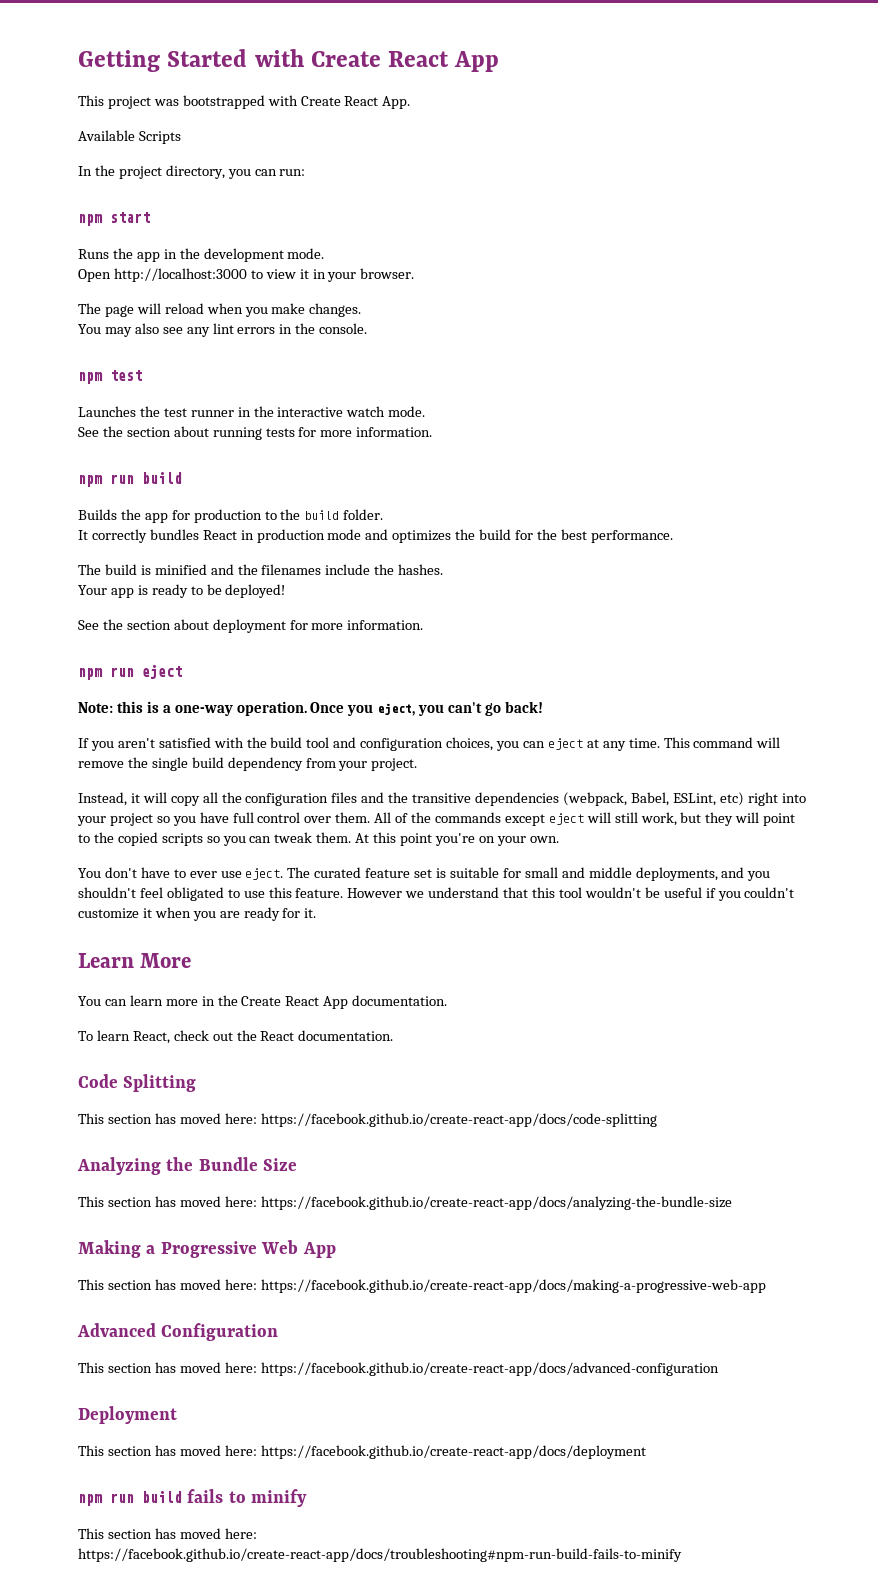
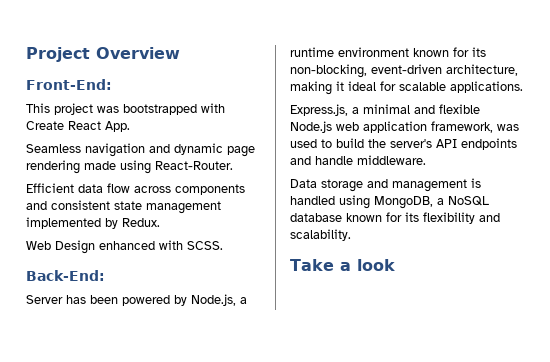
- Getting Started with Create React App
+ Project Overview
+ Front-End:
- Available Scripts
- In the project directory, you can run:
- npm start
- Runs the app in the development mode.
- Open http://localhost:3000 to view it in your browser.
- The page will reload when you make changes.
- You may also see any lint errors in the console.
- npm test
- Launches the test runner in the interactive watch mode.
- See the section about running tests for more information.
- npm run build
- Builds the app for production to the build folder.
- It correctly bundles React in production mode and optimizes the build for the best performance.
- The build is minified and the filenames include the hashes.
- Your app is ready to be deployed!
- See the section about deployment for more information.
- npm run eject
- Note: this is a one-way operation. Once you eject, you can't go back!
- If you aren't satisfied with the build tool and configuration choices, you can eject at any time. This command will remove the single build dependency from your project.
- Instead, it will copy all the configuration files and the transitive dependencies (webpack, Babel, ESLint, etc) right into your project so you have full control over them. All of the commands except eject will still work, but they will point to the copied scripts so you can tweak them. At this point you're on your own.
- You don't have to ever use eject. The curated feature set is suitable for small and middle deployments, and you shouldn't feel obligated to use this feature. However we understand that this tool wouldn't be useful if you couldn't customize it when you are ready for it.
- Learn More
- You can learn more in the Create React App documentation.
- To learn React, check out the React documentation.
- Code Splitting
- This section has moved here: https://facebook.github.io/create-react-app/docs/code-splitting
- Analyzing the Bundle Size
- This section has moved here: https://facebook.github.io/create-react-app/docs/analyzing-the-bundle-size
- Making a Progressive Web App
- This section has moved here: https://facebook.github.io/create-react-app/docs/making-a-progressive-web-app
- Advanced Configuration
- This section has moved here: https://facebook.github.io/create-react-app/docs/advanced-configuration
- Deployment
- This section has moved here: https://facebook.github.io/create-react-app/docs/deployment
- npm run build fails to minify
- This section has moved here: https://facebook.github.io/create-react-app/docs/troubleshooting#npm-run-build-fails-to-minify
+ Seamless navigation and dynamic page rendering made using React-Router.
+ Efficient data flow across components and consistent state management implemented by Redux.
+ Web Design enhanced with SCSS.
+ Back-End:
+ Server has been powered by Node.js, a runtime environment known for its non-blocking, event-driven architecture, making it ideal for scalable applications.
+ Express.js, a minimal and flexible Node.js web application framework, was used to build the server's API endpoints and handle middleware.
+ Data storage and management is handled using MongoDB, a NoSQL database known for its flexibility and scalability.
+ Take a look

